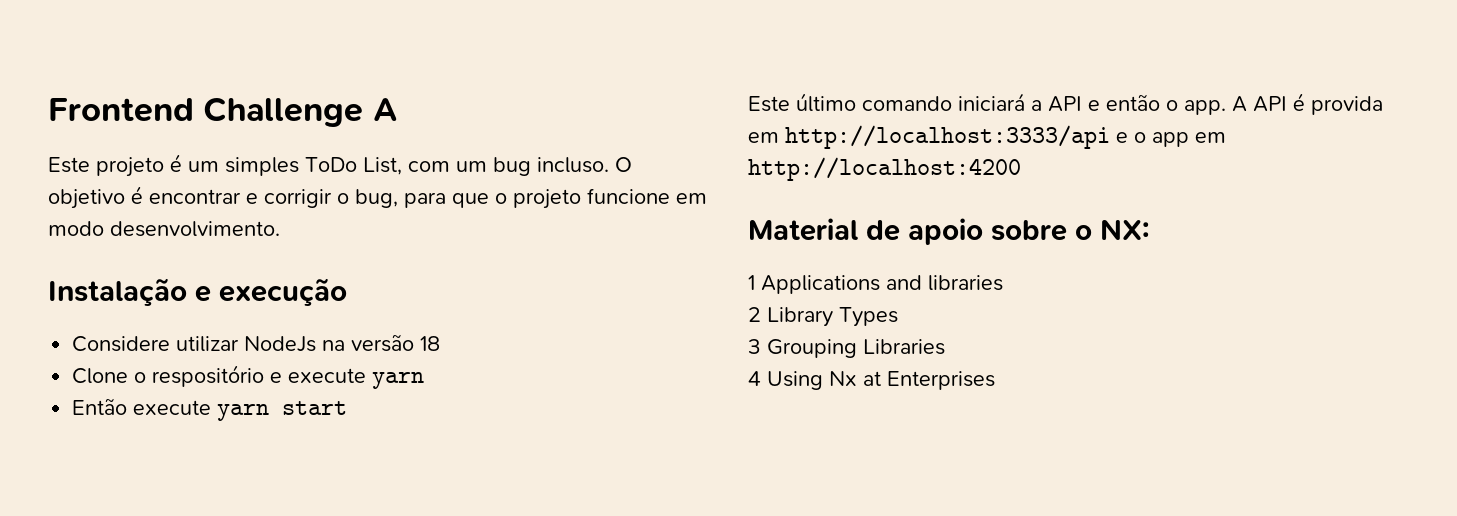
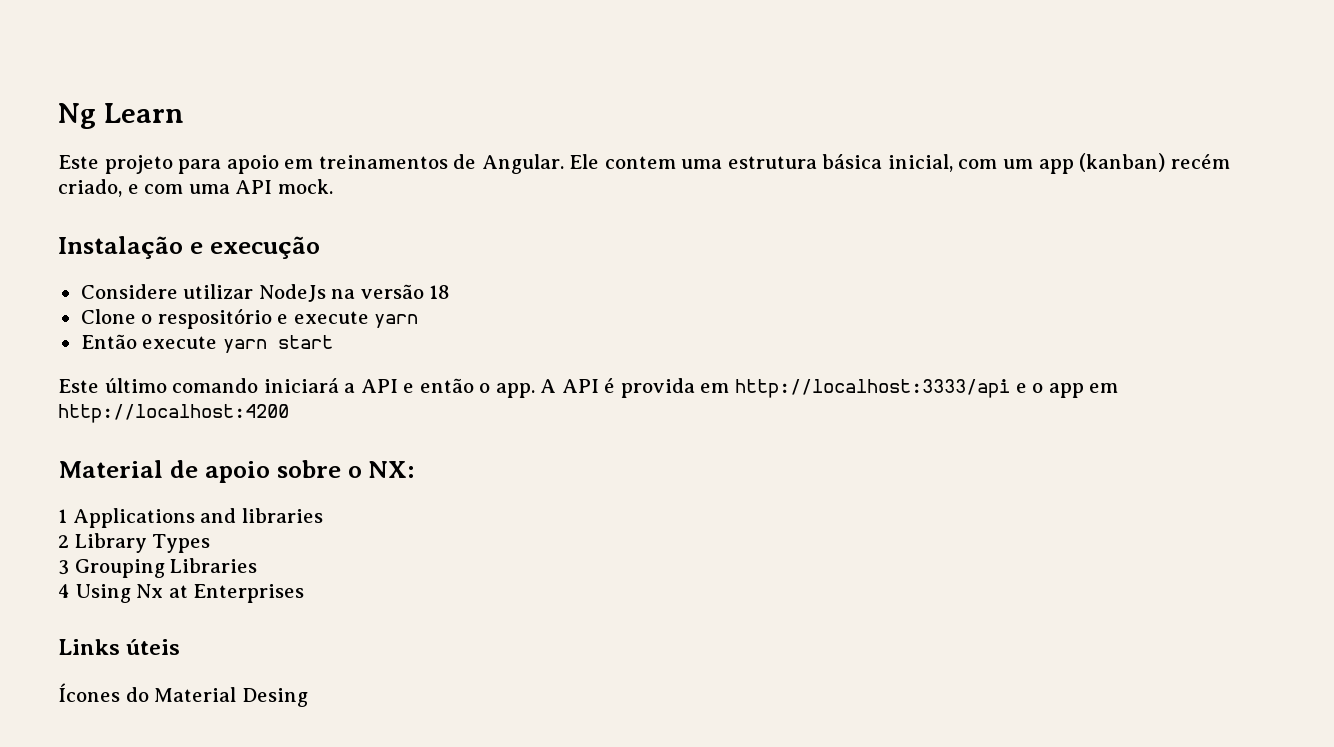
- Frontend Challenge A
+ Ng Learn
- Este projeto é um simples ToDo List, com um bug incluso. O objetivo é encontrar e corrigir o bug, para que o projeto funcione em modo desenvolvimento.
+ Este projeto para apoio em treinamentos de Angular. Ele contem uma estrutura básica inicial, com um app (kanban) recém criado, e com uma API mock.
+ Links úteis
+ Ícones do Material Desing

